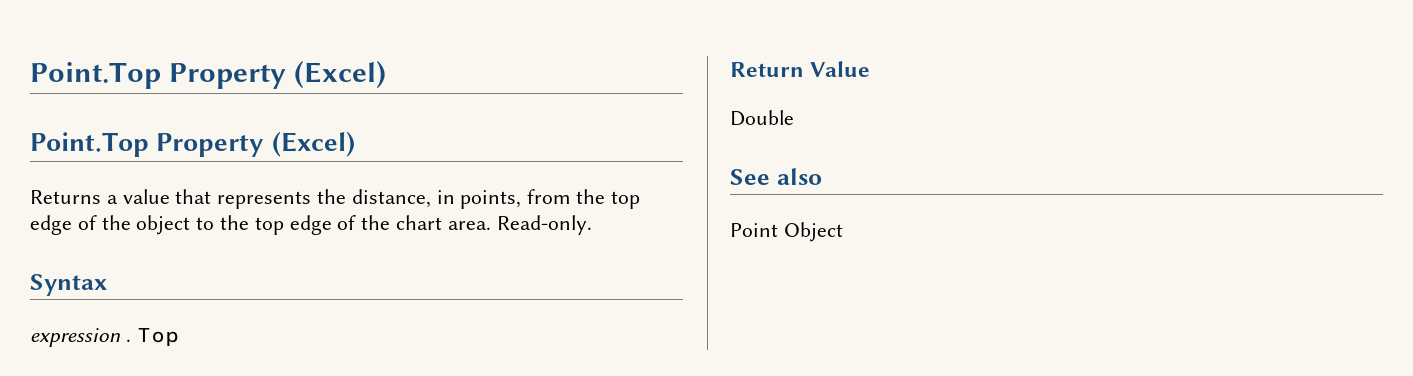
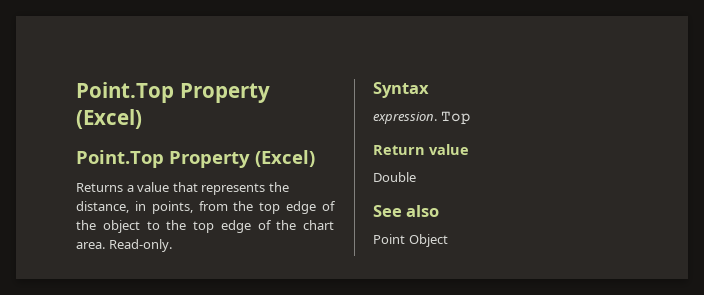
- expression .
+ expression.
- Return Value
+ Return value

